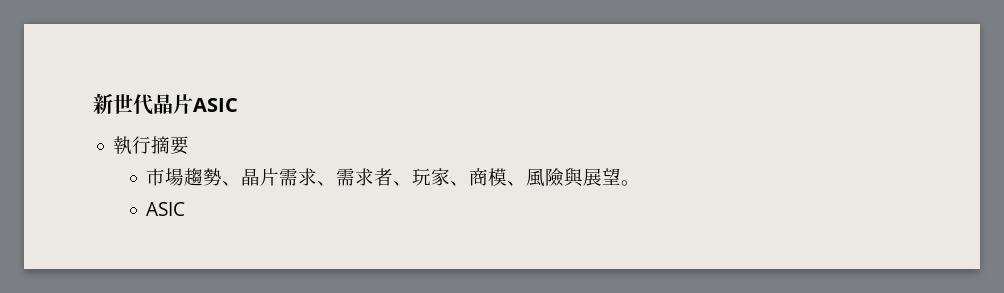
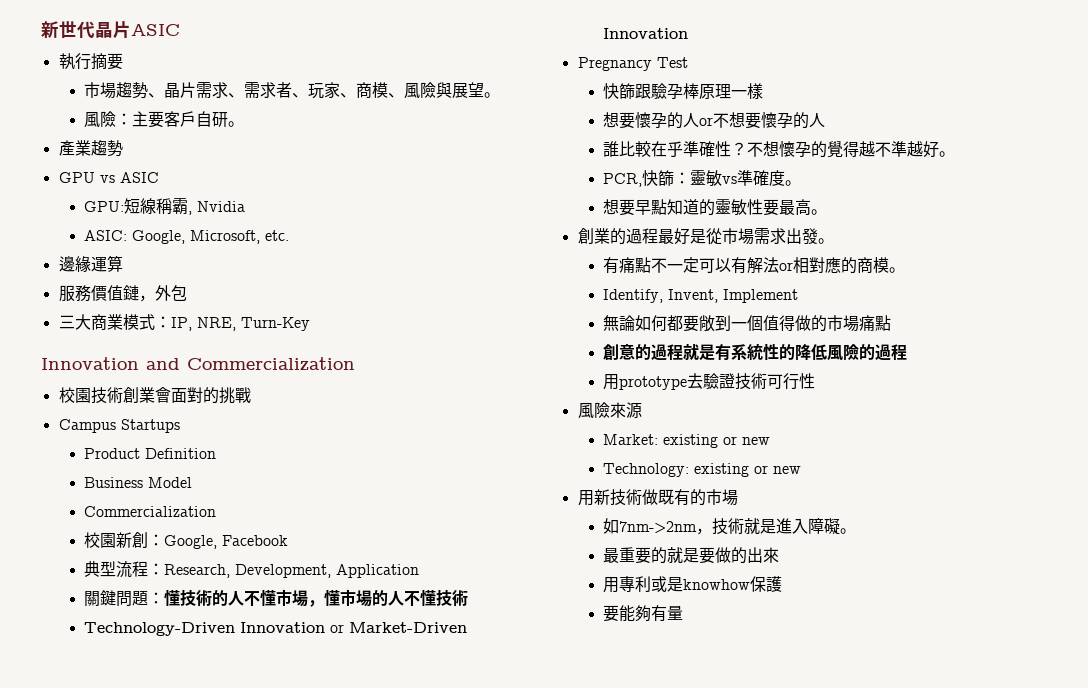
  市場趨勢、晶片需求、需求者、玩家、商模、風險與展望。
- ASIC
+ 風險：主要客戶自研。
+ 產業趨勢
+ GPU vs ASIC
+ GPU:短線稱霸, Nvidia
+ ASIC: Google, Microsoft, etc.
+ 邊緣運算
+ 服務價值鏈，外包
+ 三大商業模式：IP, NRE, Turn-Key
+ Innovation and Commercialization
+ 校園技術創業會面對的挑戰
+ Campus Startups
+ Product Definition
+ Business Model
+ Commercialization
+ 校園新創：Google, Facebook
+ 典型流程：Research, Development, Application
+ 關鍵問題：懂技術的人不懂市場，懂市場的人不懂技術
+ Technology-Driven Innovation or Market-Driven Innovation
+ Pregnancy Test
+ 快篩跟驗孕棒原理一樣
+ 想要懷孕的人or不想要懷孕的人
+ 誰比較在乎準確性？不想懷孕的覺得越不準越好。
+ PCR,快篩：靈敏vs準確度。
+ 想要早點知道的靈敏性要最高。
+ 創業的過程最好是從市場需求出發。
+ 有痛點不一定可以有解法or相對應的商模。
+ Identify, Invent, Implement
+ 無論如何都要敞到一個值得做的市場痛點
+ 創意的過程就是有系統性的降低風險的過程
+ 用prototype去驗證技術可行性
+ 風險來源
+ Market: existing or new
+ Technology: existing or new
+ 用新技術做既有的市場
+ 如7nm->2nm，技術就是進入障礙。
+ 最重要的就是要做的出來
+ 用專利或是knowhow保護
+ 要能夠有量

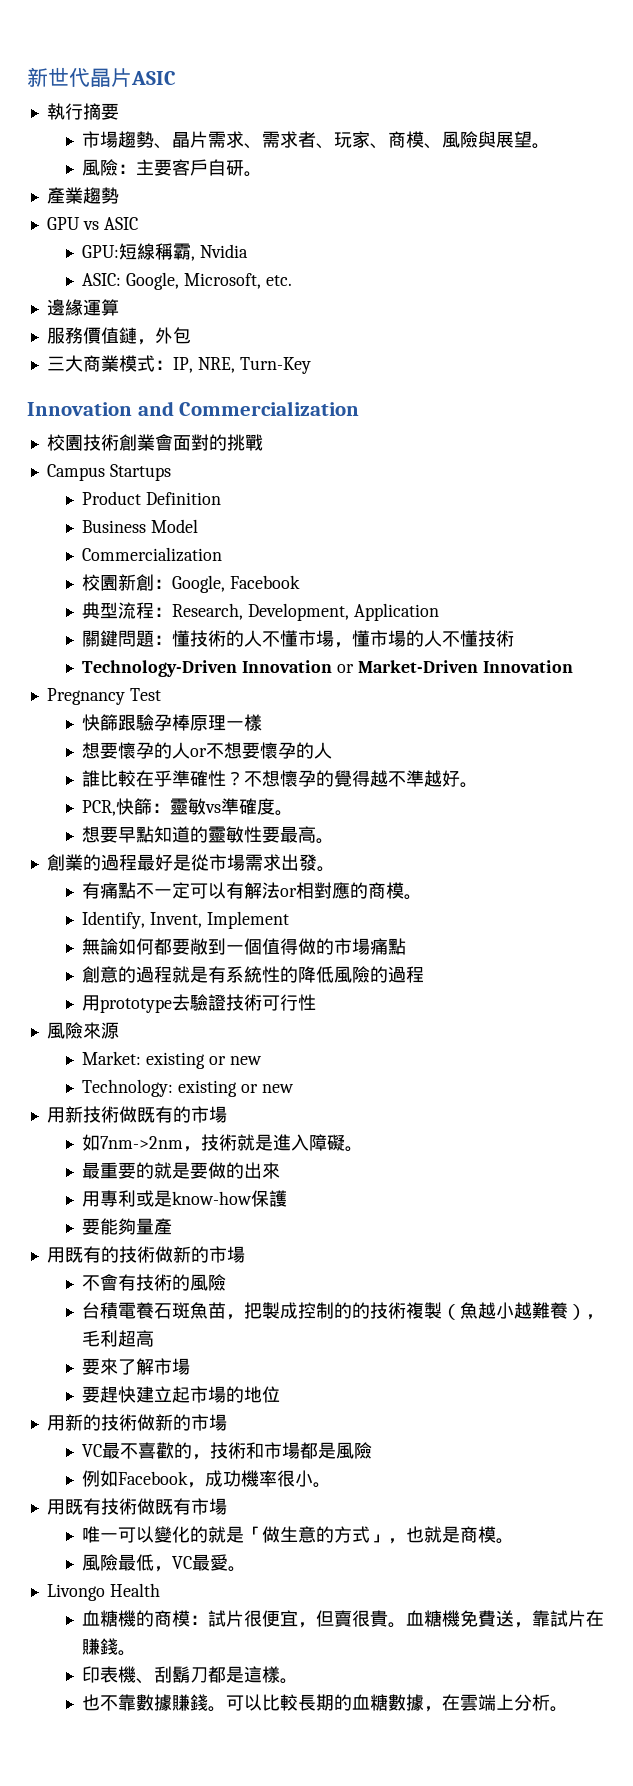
- 用專利或是knowhow保護
+ 用專利或是know-how保護
- 要能夠有量
+ 要能夠量產
+ 用既有的技術做新的市場
+ 不會有技術的風險
+ 台積電養石斑魚苗，把製成控制的的技術複製（魚越小越難養），毛利超高
+ 要來了解市場
+ 要趕快建立起市場的地位
+ 用新的技術做新的市場
+ VC最不喜歡的，技術和市場都是風險
+ 例如Facebook，成功機率很小。
+ 用既有技術做既有市場
+ 唯一可以變化的就是「做生意的方式」，也就是商模。
+ 風險最低，VC最愛。
+ Livongo Health
+ 血糖機的商模：試片很便宜，但賣很貴。血糖機免費送，靠試片在賺錢。
+ 印表機、刮鬍刀都是這樣。
+ 也不靠數據賺錢。可以比較長期的血糖數據，在雲端上分析。

